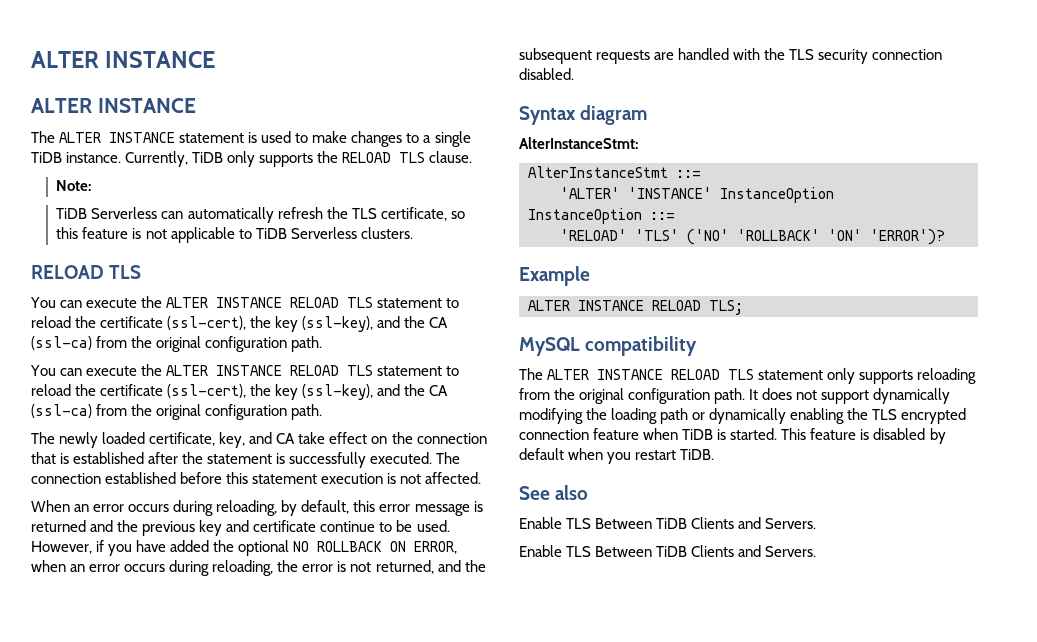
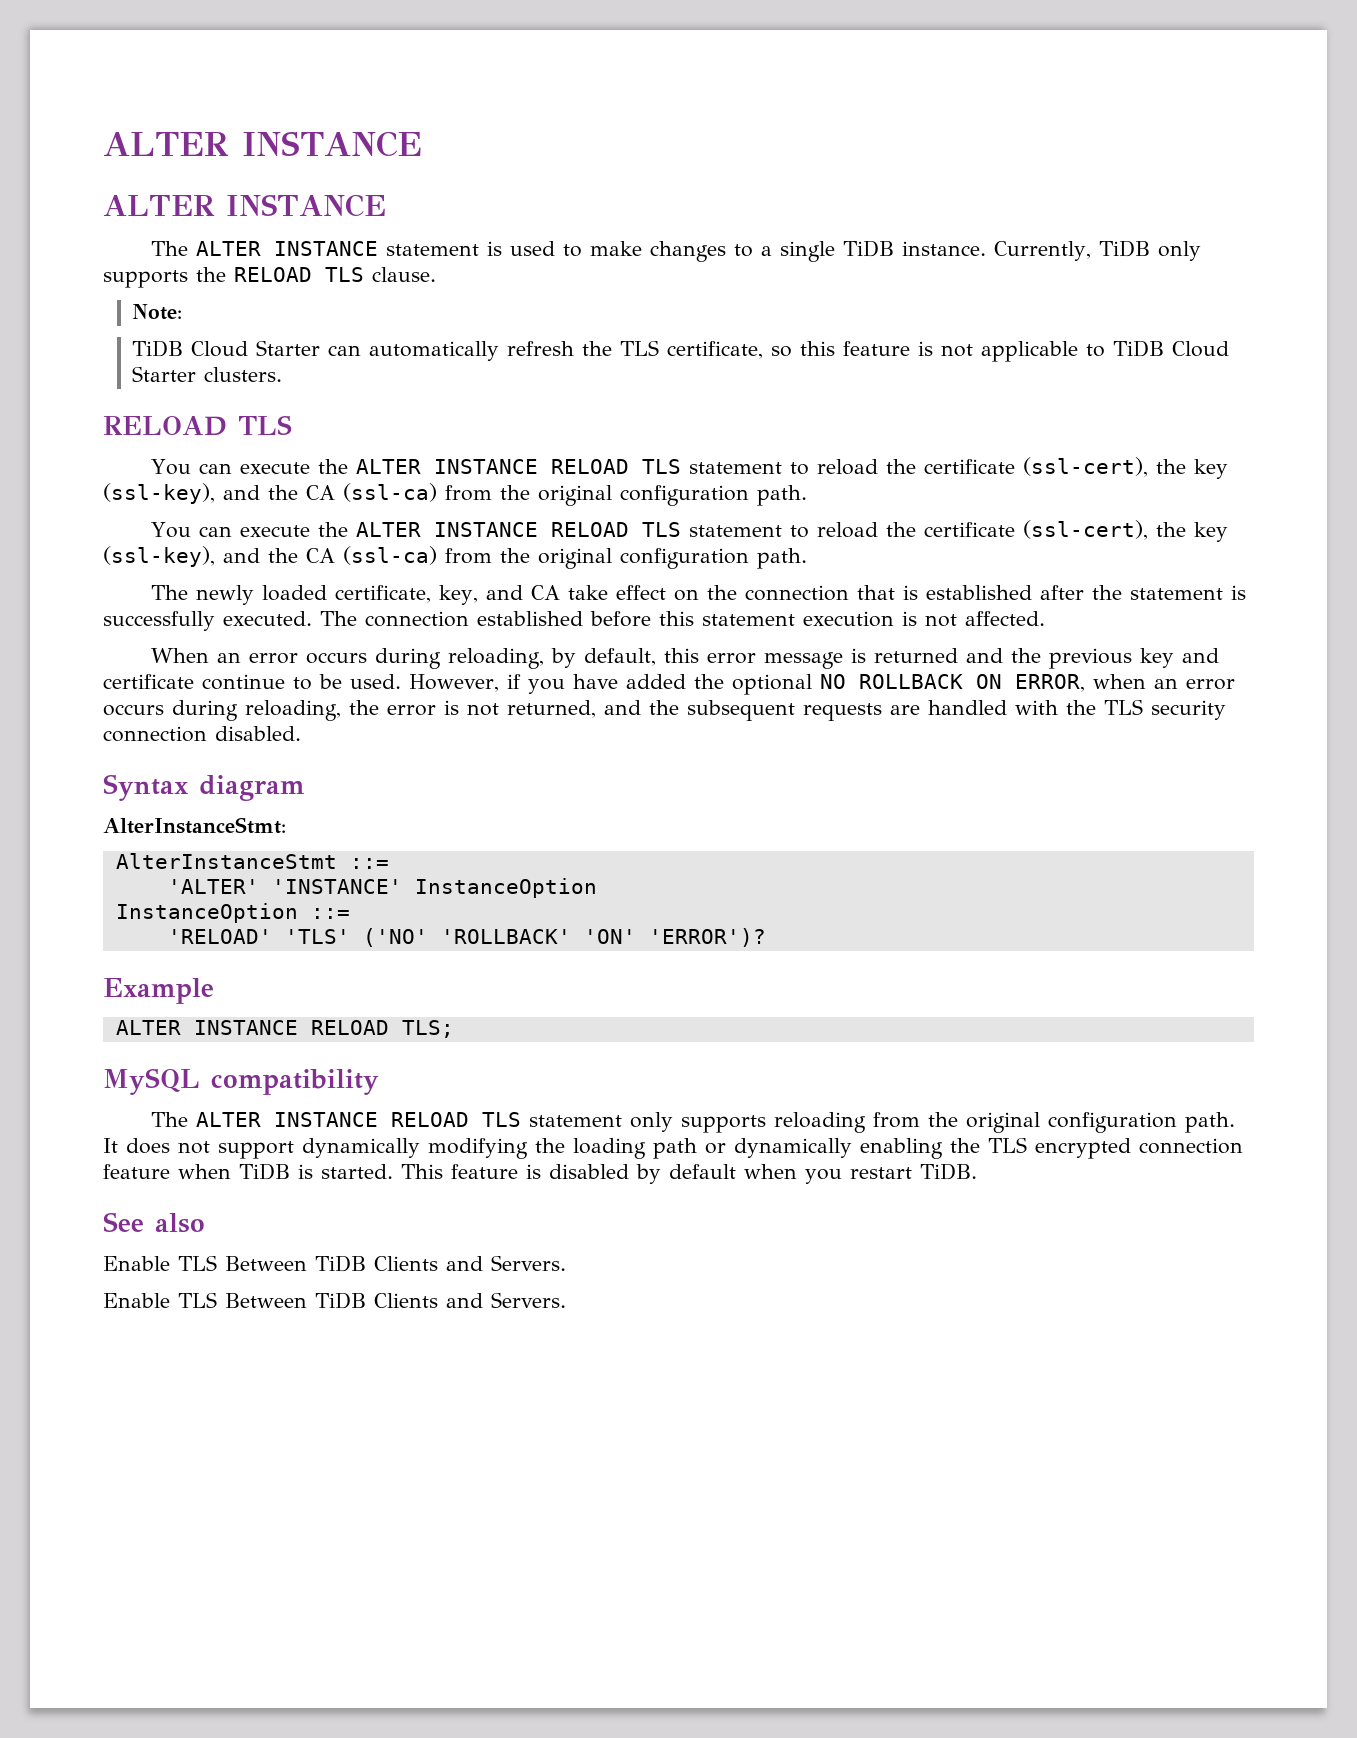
- TiDB Serverless can automatically refresh the TLS certificate, so this feature is not applicable to TiDB Serverless clusters.
+ TiDB Cloud Starter can automatically refresh the TLS certificate, so this feature is not applicable to TiDB Cloud Starter clusters.

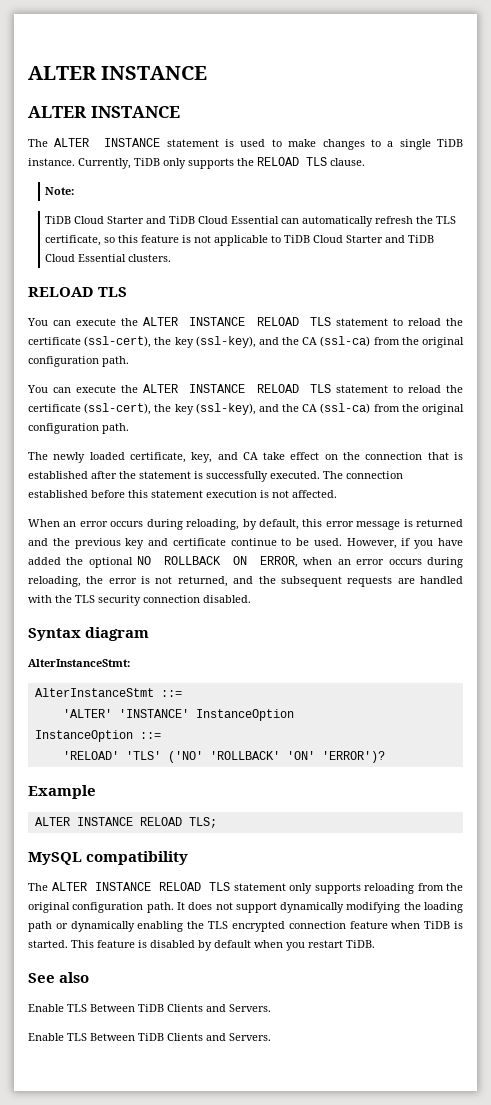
- TiDB Cloud Starter can automatically refresh the TLS certificate, so this feature is not applicable to TiDB Cloud Starter clusters.
+ TiDB Cloud Starter and TiDB Cloud Essential can automatically refresh the TLS certificate, so this feature is not applicable to TiDB Cloud Starter and TiDB Cloud Essential clusters.

